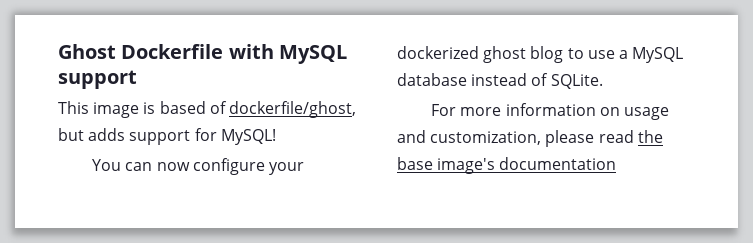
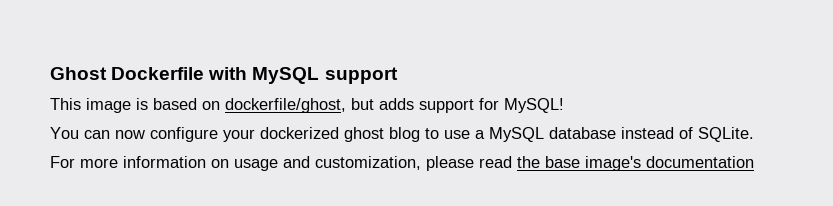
- This image is based of dockerfile/ghost, but adds support for MySQL!
+ This image is based on dockerfile/ghost, but adds support for MySQL!

